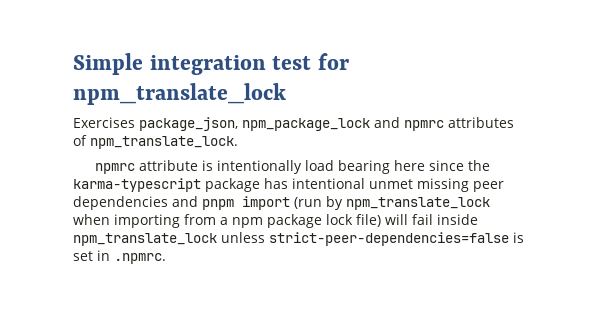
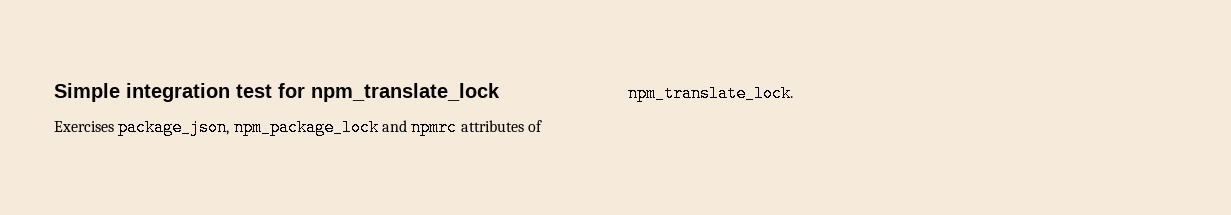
- npmrc attribute is intentionally load bearing here since the karma-typescript package has intentional unmet missing peer dependencies and pnpm import (run by npm_translate_lock when importing from a npm package lock file) will fail inside npm_translate_lock unless strict-peer-dependencies=false is set in .npmrc.

